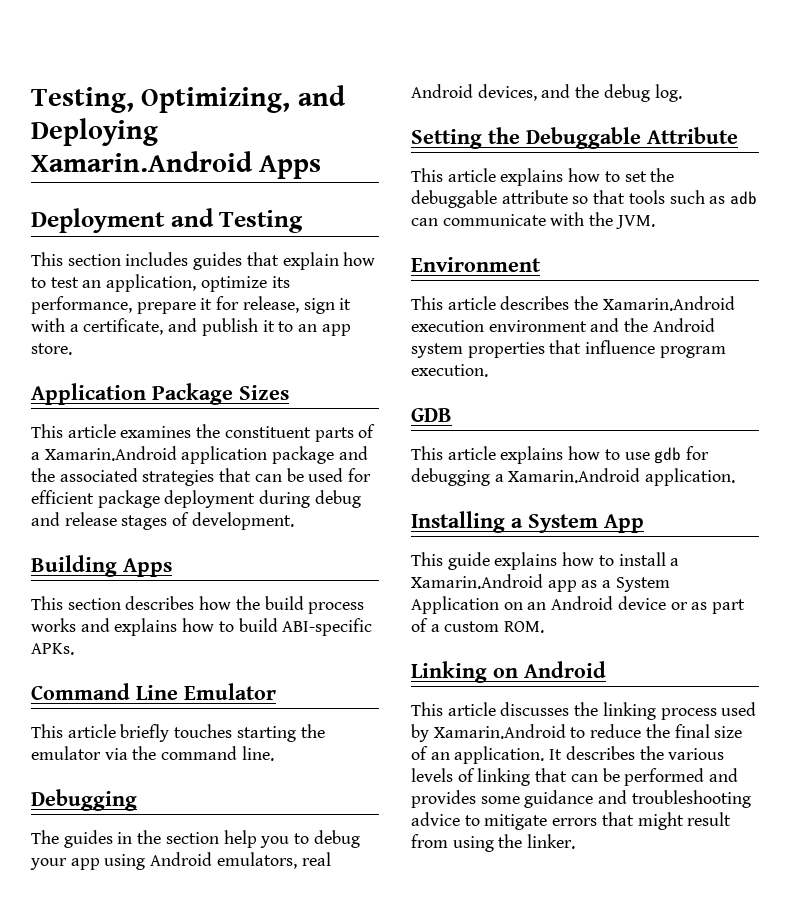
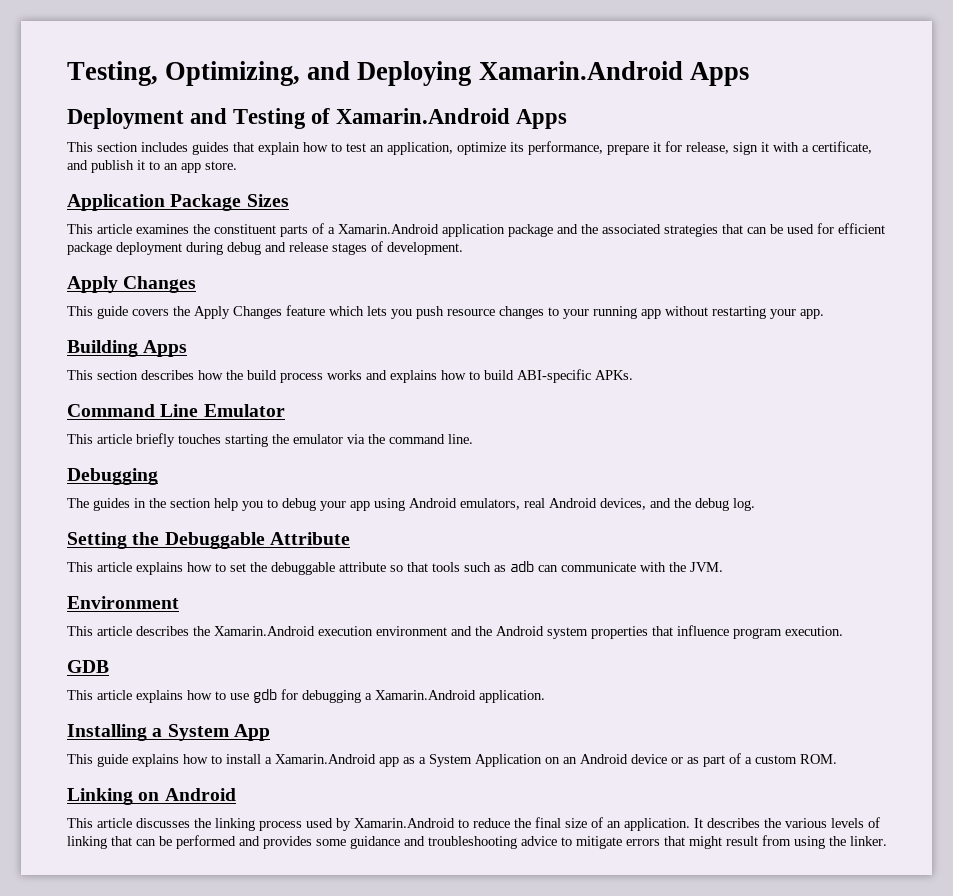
- Deployment and Testing
+ Deployment and Testing of Xamarin.Android Apps
  This article examines the constituent parts of a Xamarin.Android application package and the associated strategies that can be used for efficient package deployment during debug and release stages of development.
+ Apply Changes
+ This guide covers the Apply Changes feature which lets you push resource changes to your running app without restarting your app.

